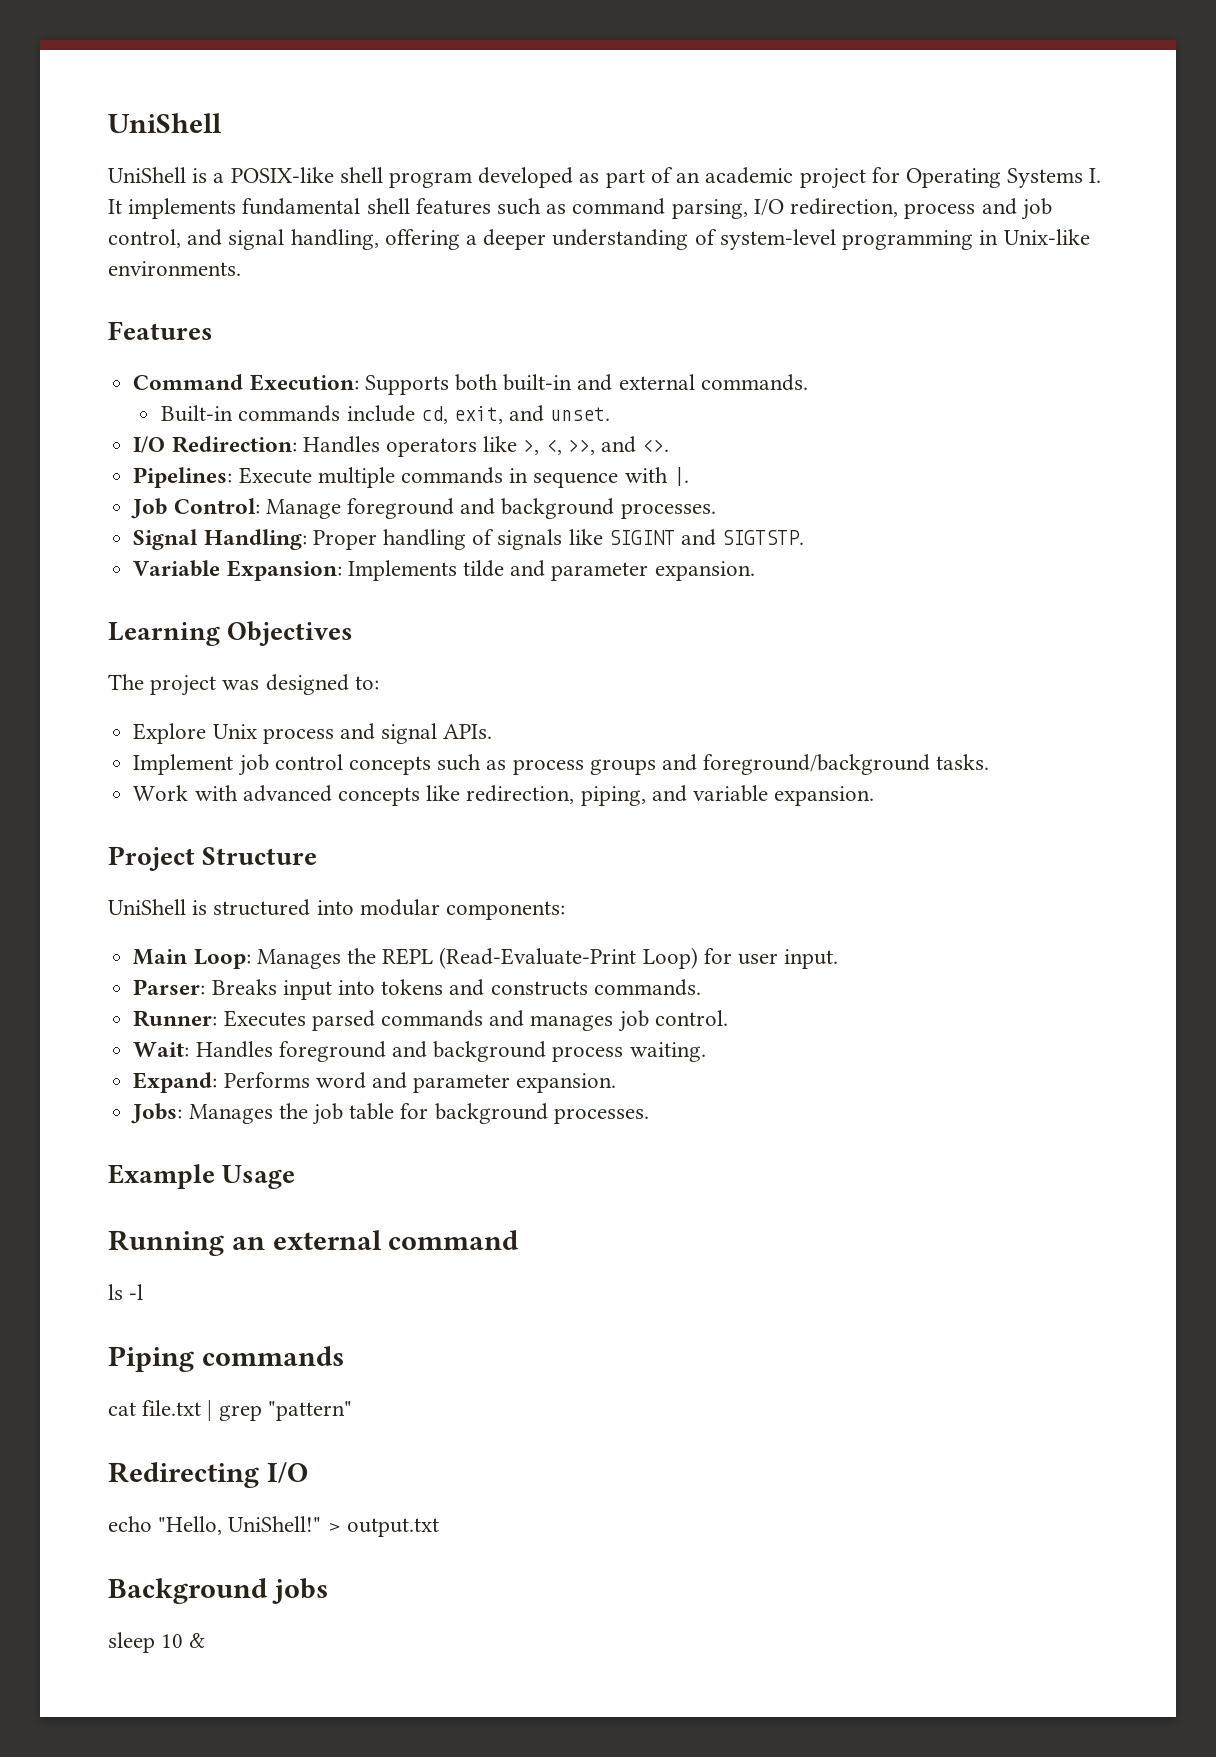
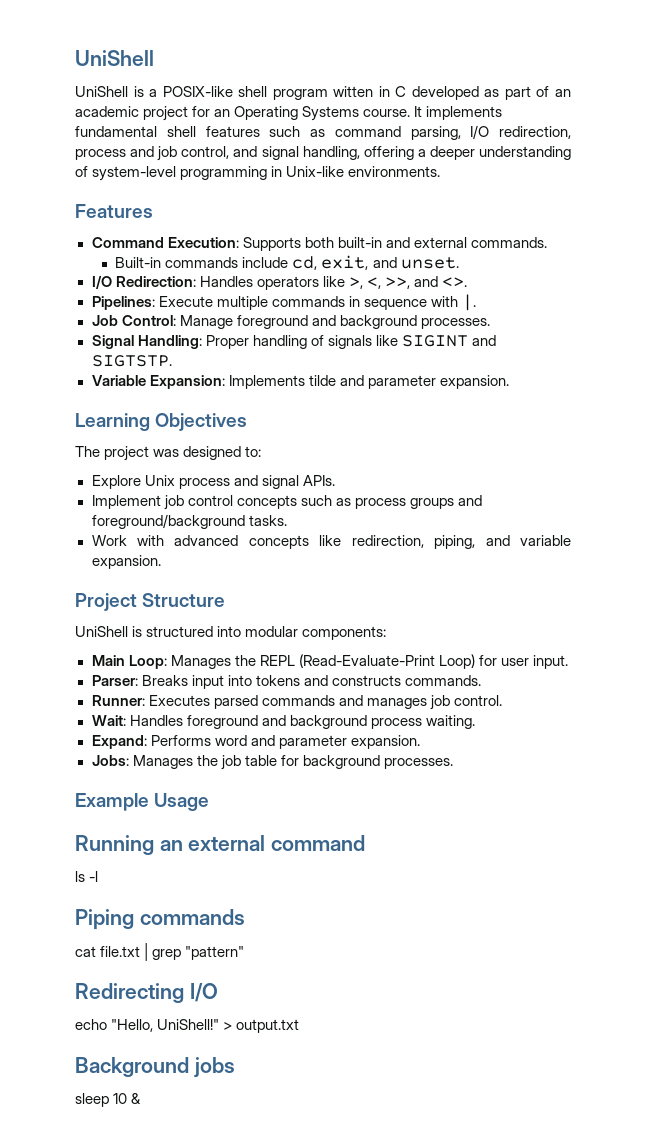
- UniShell is a POSIX-like shell program developed as part of an academic project for Operating Systems I. It implements fundamental shell features such as command parsing, I/O redirection, process and job control, and signal handling, offering a deeper understanding of system-level programming in Unix-like environments.
+ UniShell is a POSIX-like shell program witten in C developed as part of an academic project for an Operating Systems course. It implements fundamental shell features such as command parsing, I/O redirection, process and job control, and signal handling, offering a deeper understanding of system-level programming in Unix-like environments.

